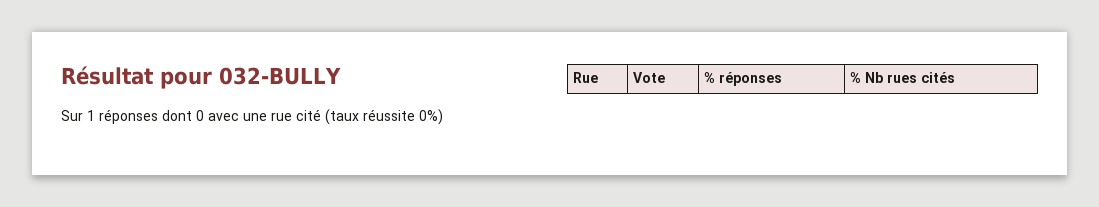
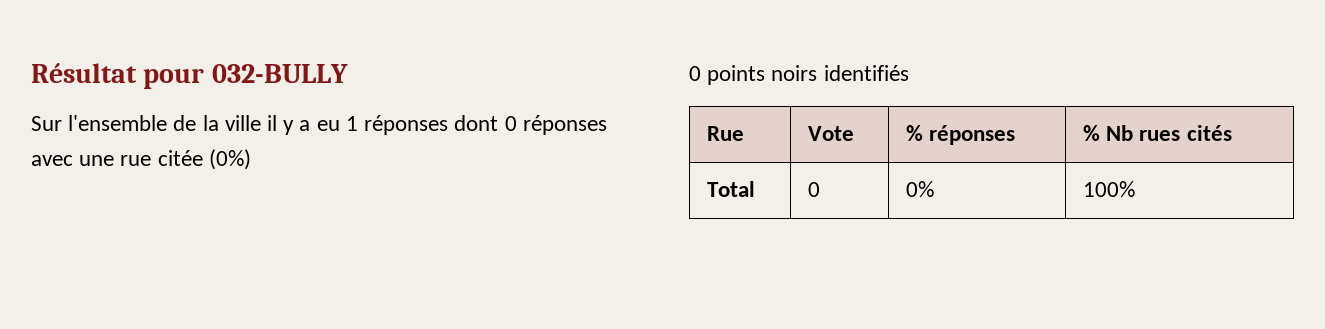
- Sur 1 réponses dont 0 avec une rue cité (taux réussite 0%)
+ Sur l'ensemble de la ville il y a eu 1 réponses dont 0 réponses avec une rue citée (0%)
+ 0 points noirs identifiés
+ Total | 0 | 0% | 100%

